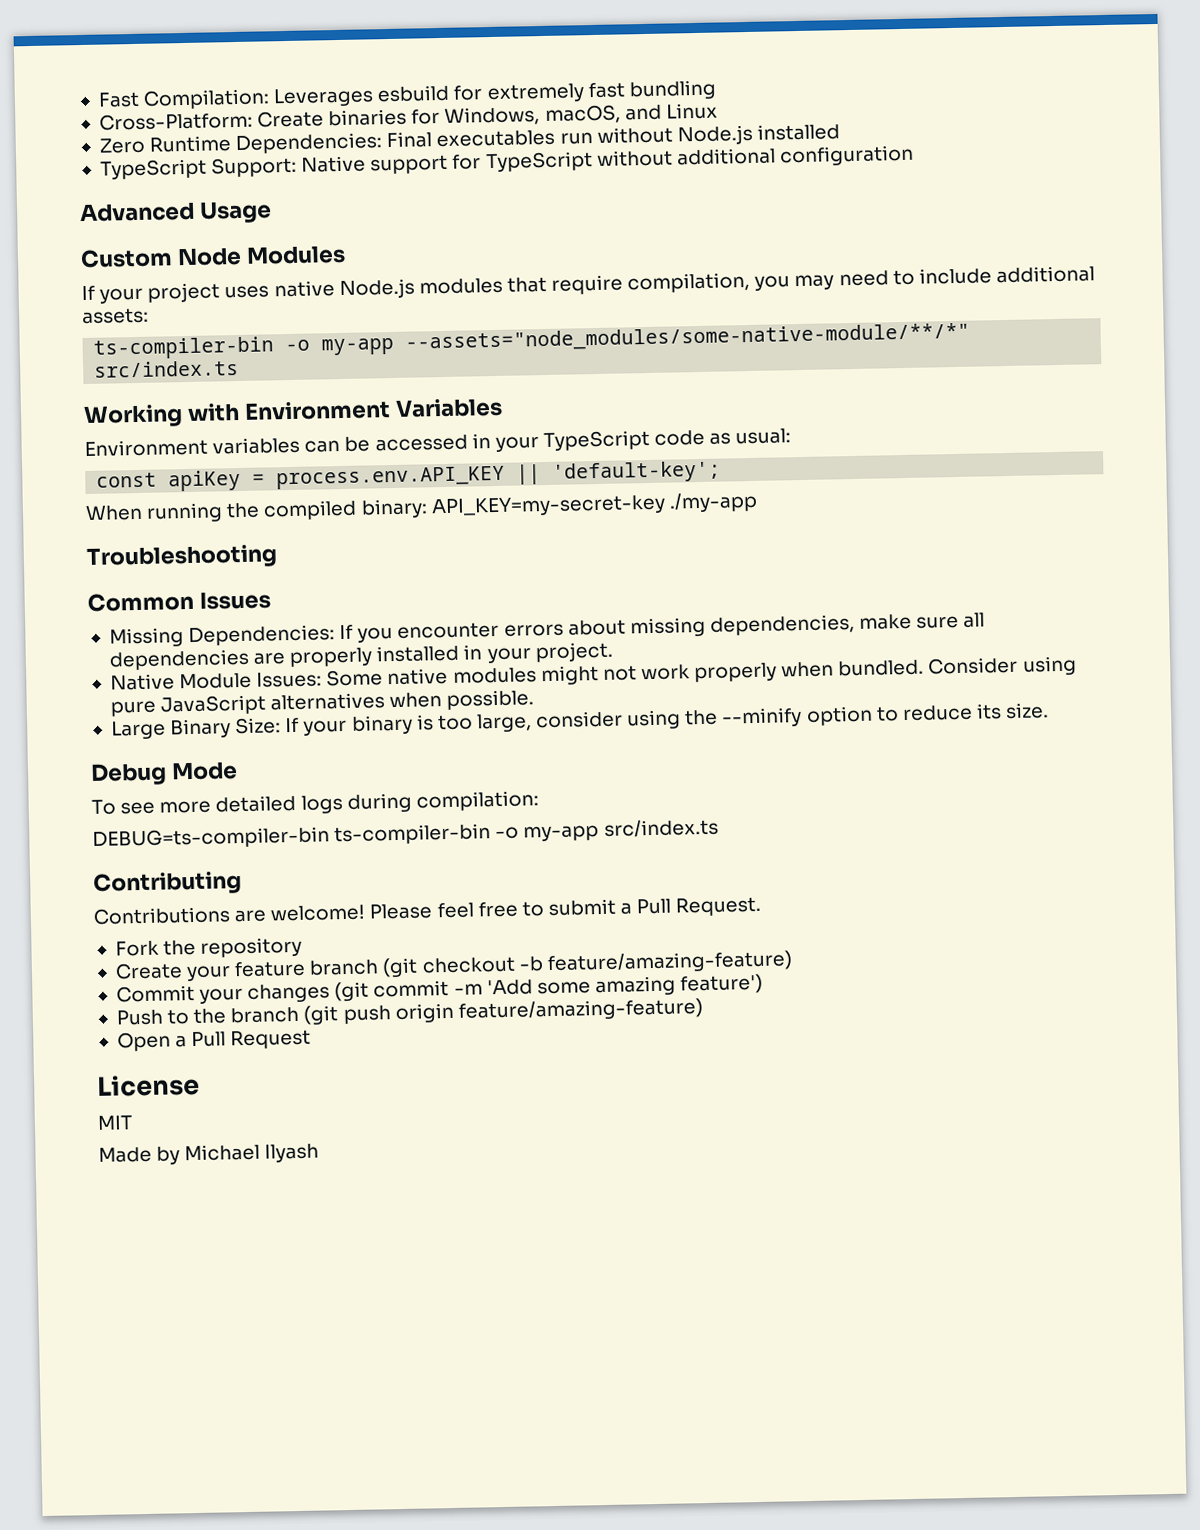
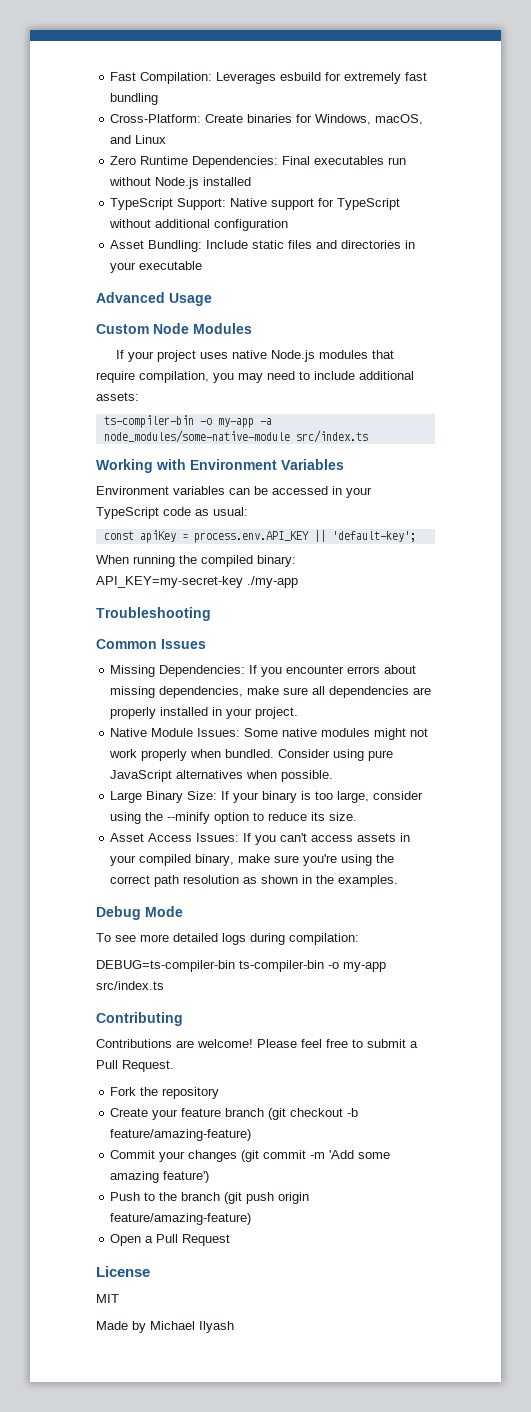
+ Asset Bundling: Include static files and directories in your executable
- ts-compiler-bin -o my-app --assets="node_modules/some-native-module/**/*" src/index.ts
+ ts-compiler-bin -o my-app -a node_modules/some-native-module src/index.ts
+ Asset Access Issues: If you can't access assets in your compiled binary, make sure you're using the correct path resolution as shown in the examples.

